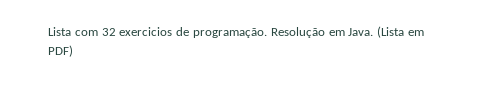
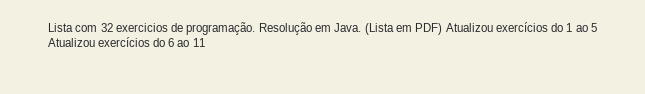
- (Lista em PDF)
+ (Lista em PDF) Atualizou exercícios do 1 ao 5 Atualizou exercícios do 6 ao 11

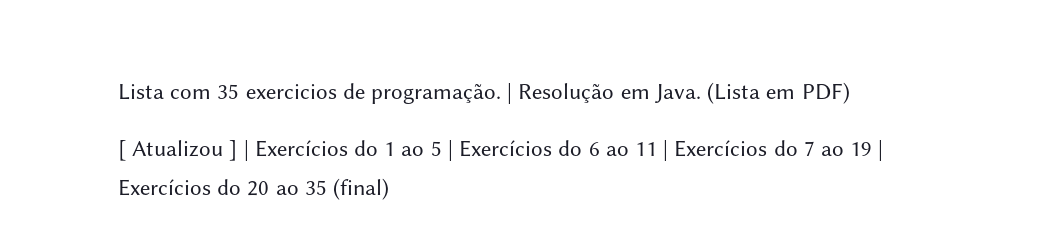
- Lista com 32 exercicios de programação.
+ Lista com 35 exercicios de programação.
- Resolução em Java.
+ | Resolução em Java.
- (Lista em PDF) Atualizou exercícios do 1 ao 5 Atualizou exercícios do 6 ao 11
+ (Lista em PDF)
+ [ Atualizou ] | Exercícios do 1 ao 5 | Exercícios do 6 ao 11 | Exercícios do 7 ao 19 | Exercícios do 20 ao 35 (final)

